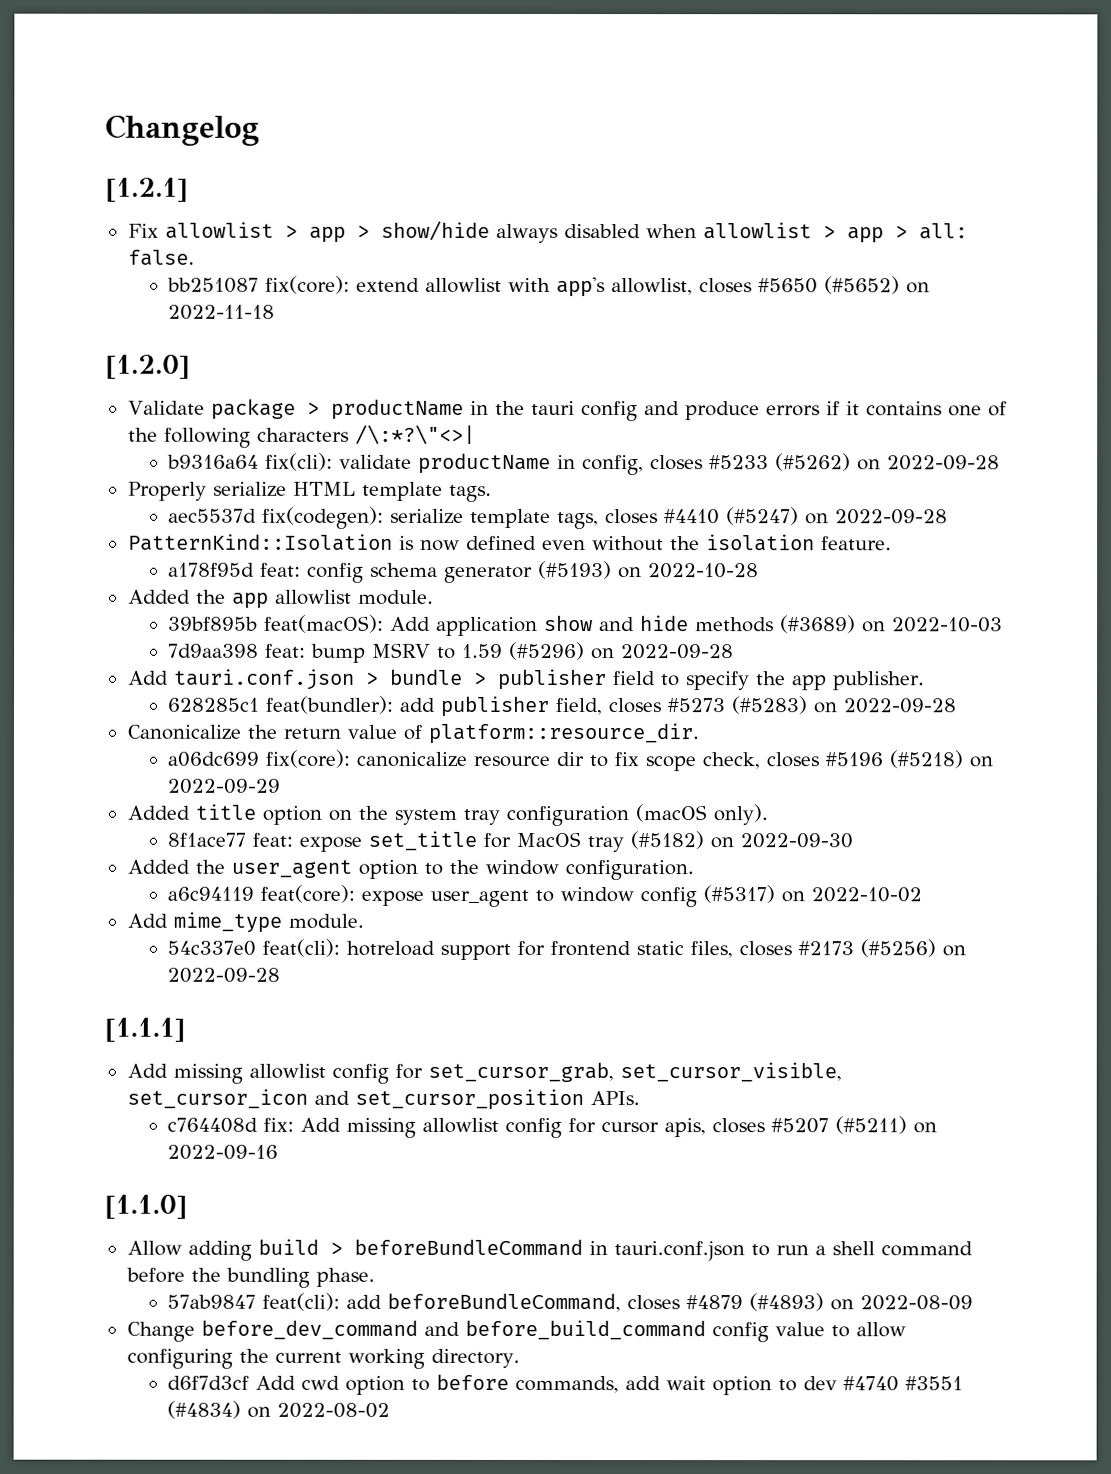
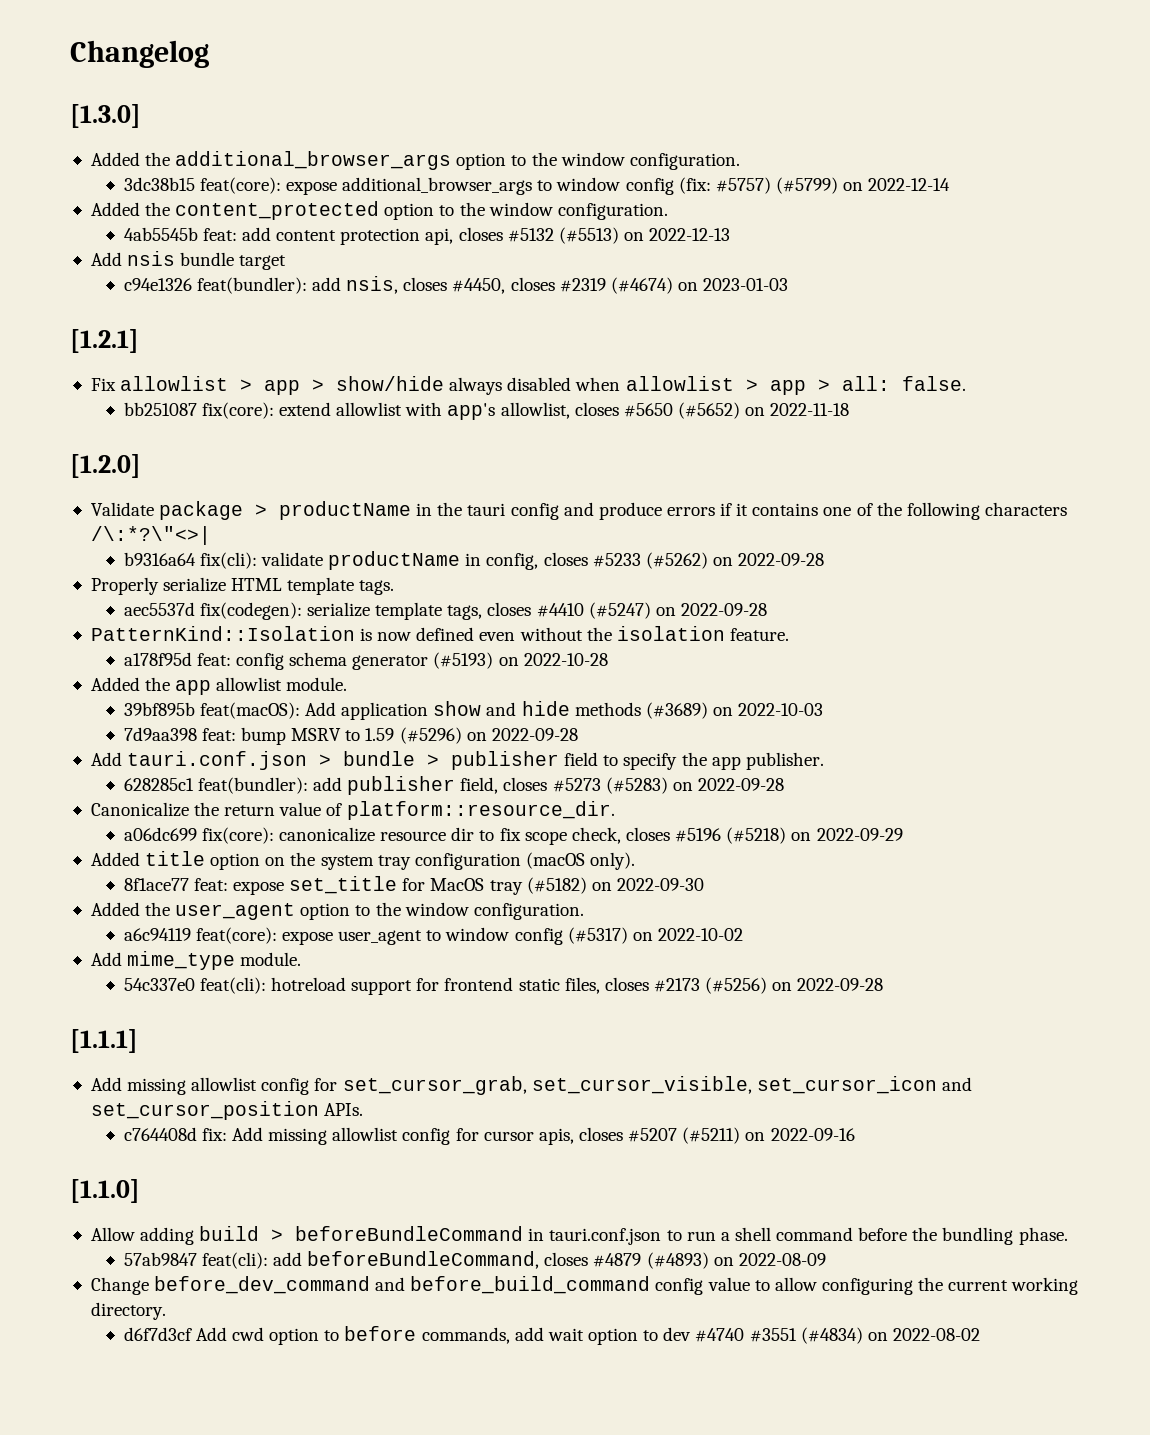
+ [1.3.0]
+ Added the additional_browser_args option to the window configuration.
+ 3dc38b15 feat(core): expose additional_browser_args to window config (fix: #5757) (#5799) on 2022-12-14
+ Added the content_protected option to the window configuration.
+ 4ab5545b feat: add content protection api, closes #5132 (#5513) on 2022-12-13
+ Add nsis bundle target
+ c94e1326 feat(bundler): add nsis, closes #4450, closes #2319 (#4674) on 2023-01-03

